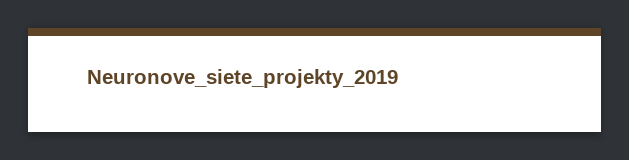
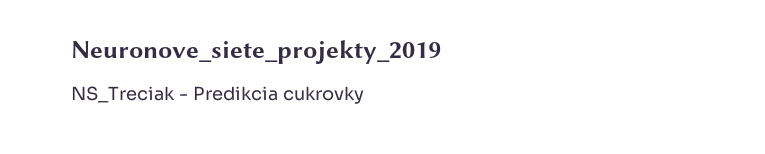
+ NS_Treciak - Predikcia cukrovky

